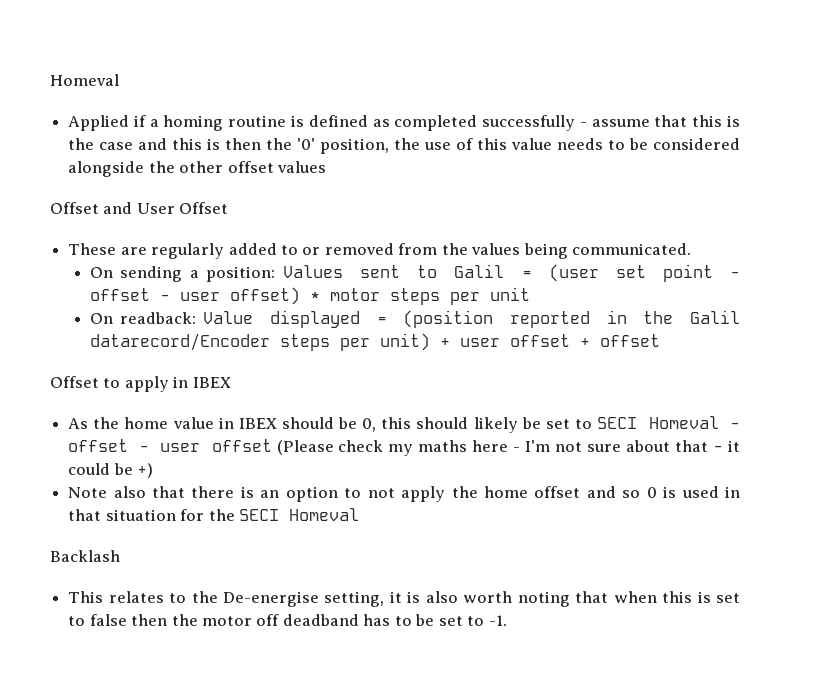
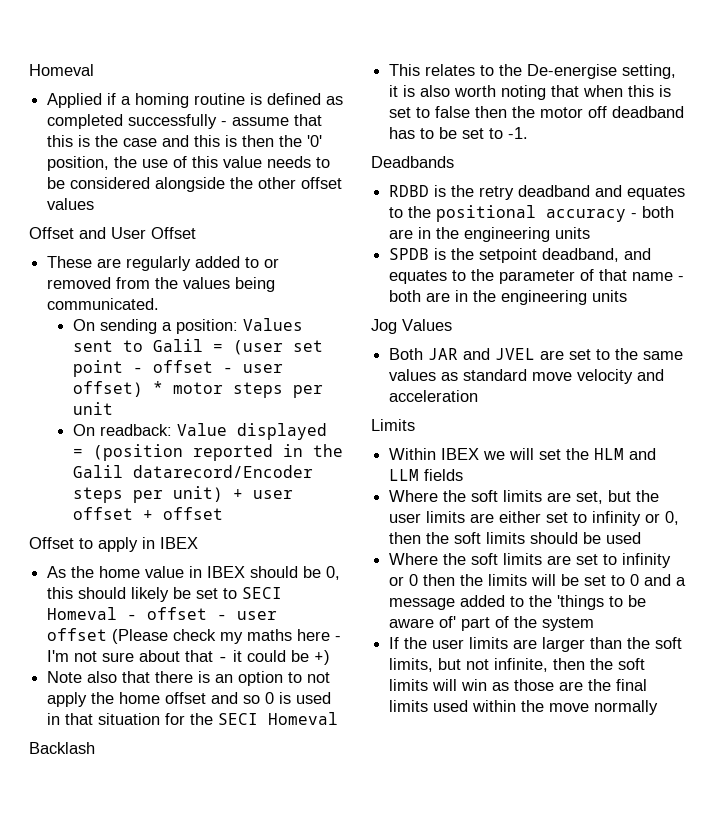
+ Deadbands
+ RDBD is the retry deadband and equates to the positional accuracy - both are in the engineering units
+ SPDB is the setpoint deadband, and equates to the parameter of that name - both are in the engineering units
+ Jog Values
+ Both JAR and JVEL are set to the same values as standard move velocity and acceleration
+ Limits
+ Within IBEX we will set the HLM and LLM fields
+ Where the soft limits are set, but the user limits are either set to infinity or 0, then the soft limits should be used
+ Where the soft limits are set to infinity or 0 then the limits will be set to 0 and a message added to the 'things to be aware of' part of the system
+ If the user limits are larger than the soft limits, but not infinite, then the soft limits will win as those are the final limits used within the move normally

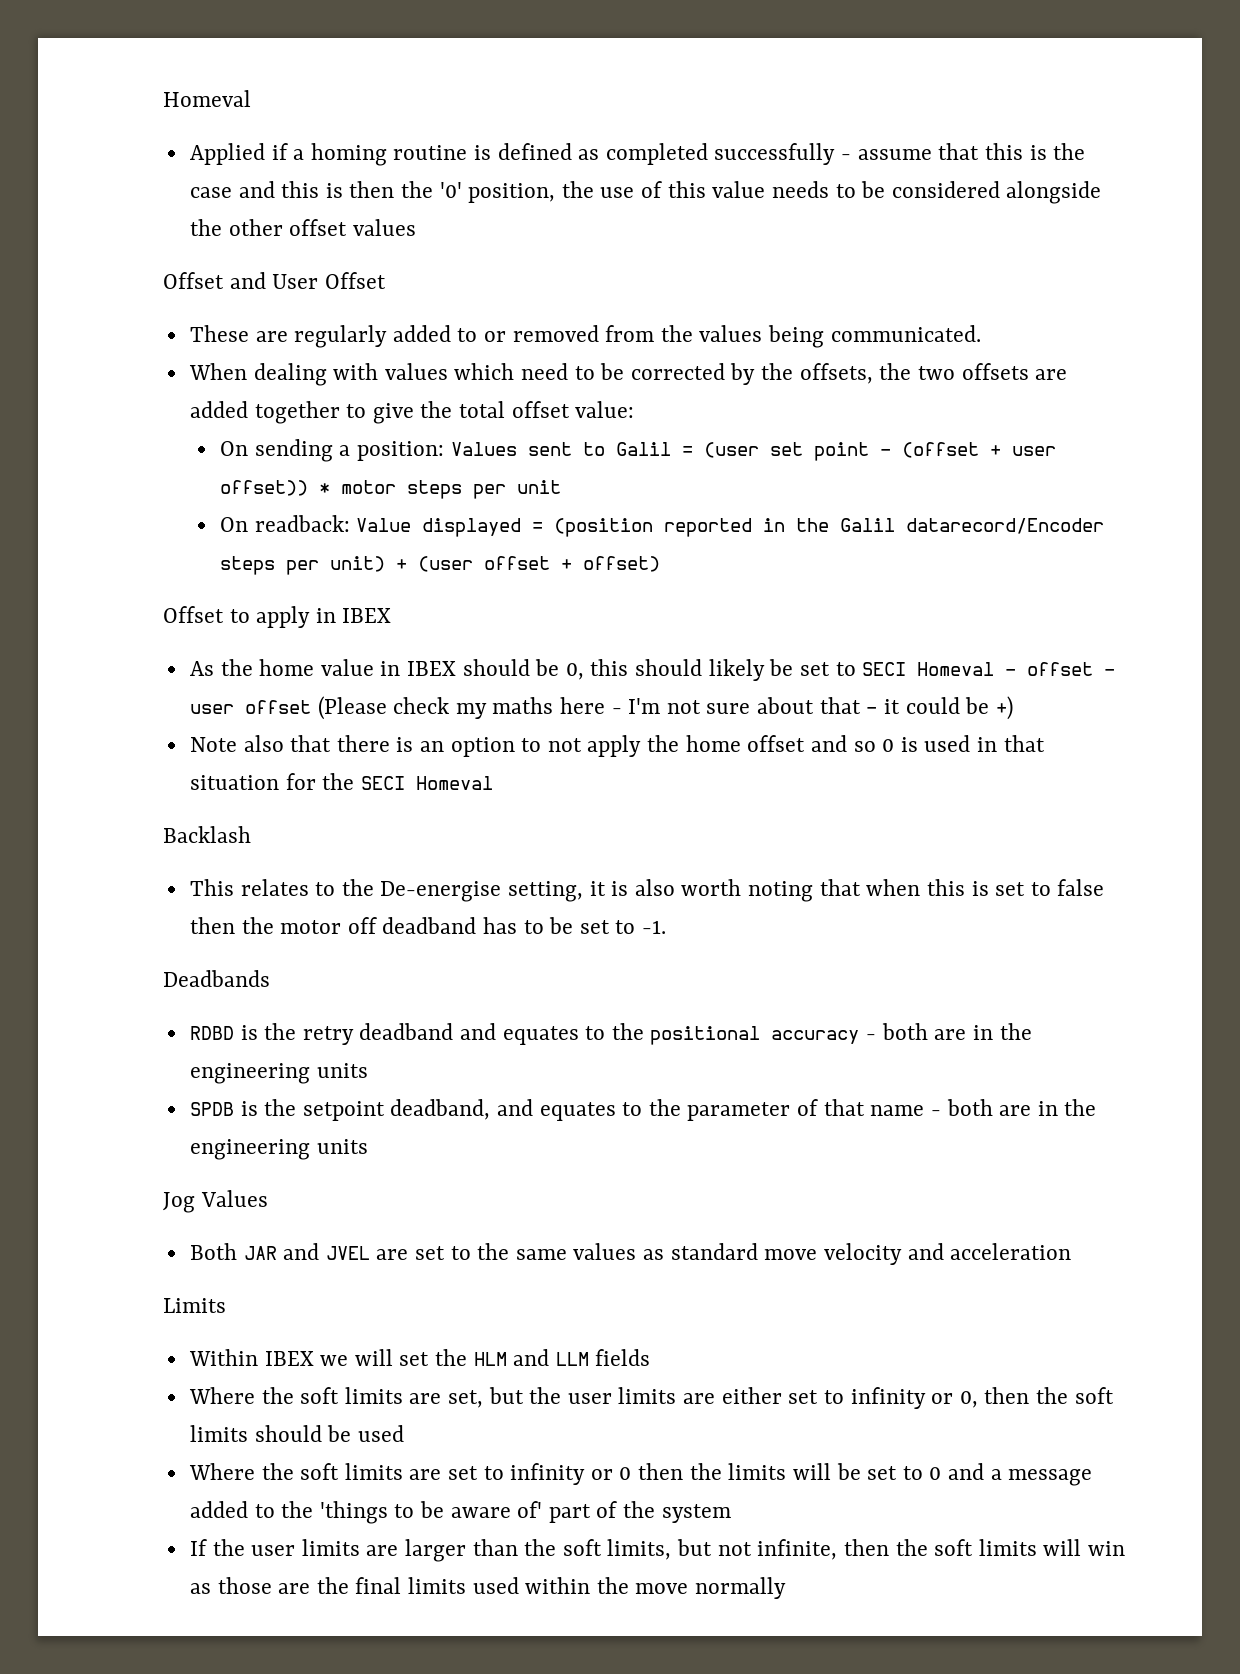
+ When dealing with values which need to be corrected by the offsets, the two offsets are added together to give the total offset value:
- On sending a position: Values sent to Galil = (user set point - offset - user offset) * motor steps per unit
+ On sending a position: Values sent to Galil = (user set point - (offset + user offset)) * motor steps per unit
- On readback: Value displayed = (position reported in the Galil datarecord/Encoder steps per unit) + user offset + offset
+ On readback: Value displayed = (position reported in the Galil datarecord/Encoder steps per unit) + (user offset + offset)

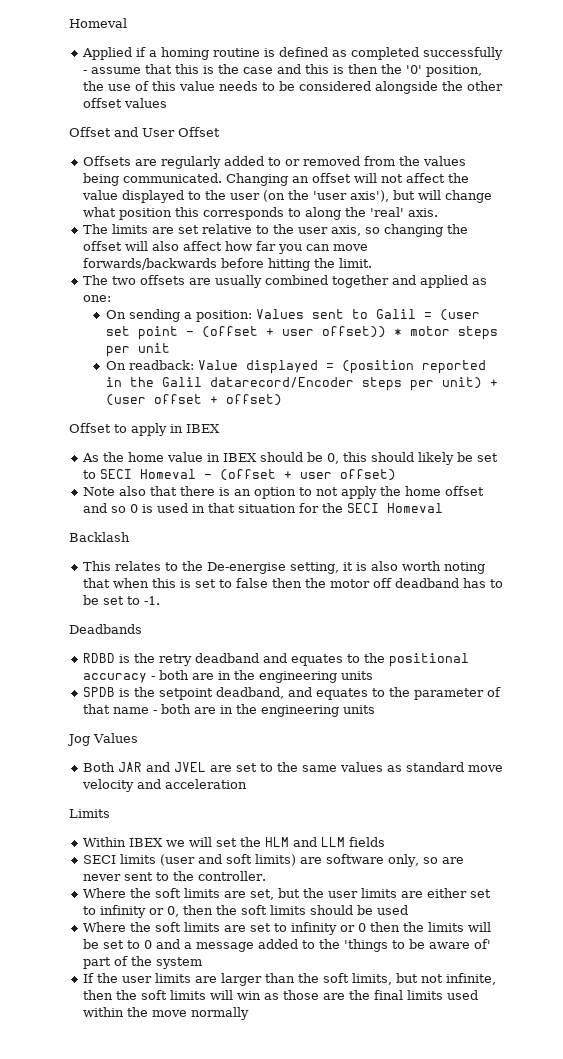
- These are regularly added to or removed from the values being communicated.
- When dealing with values which need to be corrected by the offsets, the two offsets are added together to give the total offset value:
+ Offsets are regularly added to or removed from the values being communicated. Changing an offset will not affect the value displayed to the user (on the 'user axis'), but will change what position this corresponds to along the 'real' axis.
+ The limits are set relative to the user axis, so changing the offset will also affect how far you can move forwards/backwards before hitting the limit.
+ The two offsets are usually combined together and applied as one:
- As the home value in IBEX should be 0, this should likely be set to SECI Homeval - offset - user offset (Please check my maths here - I'm not sure about that - it could be +)
+ As the home value in IBEX should be 0, this should likely be set to SECI Homeval - (offset + user offset)
+ SECI limits (user and soft limits) are software only, so are never sent to the controller.

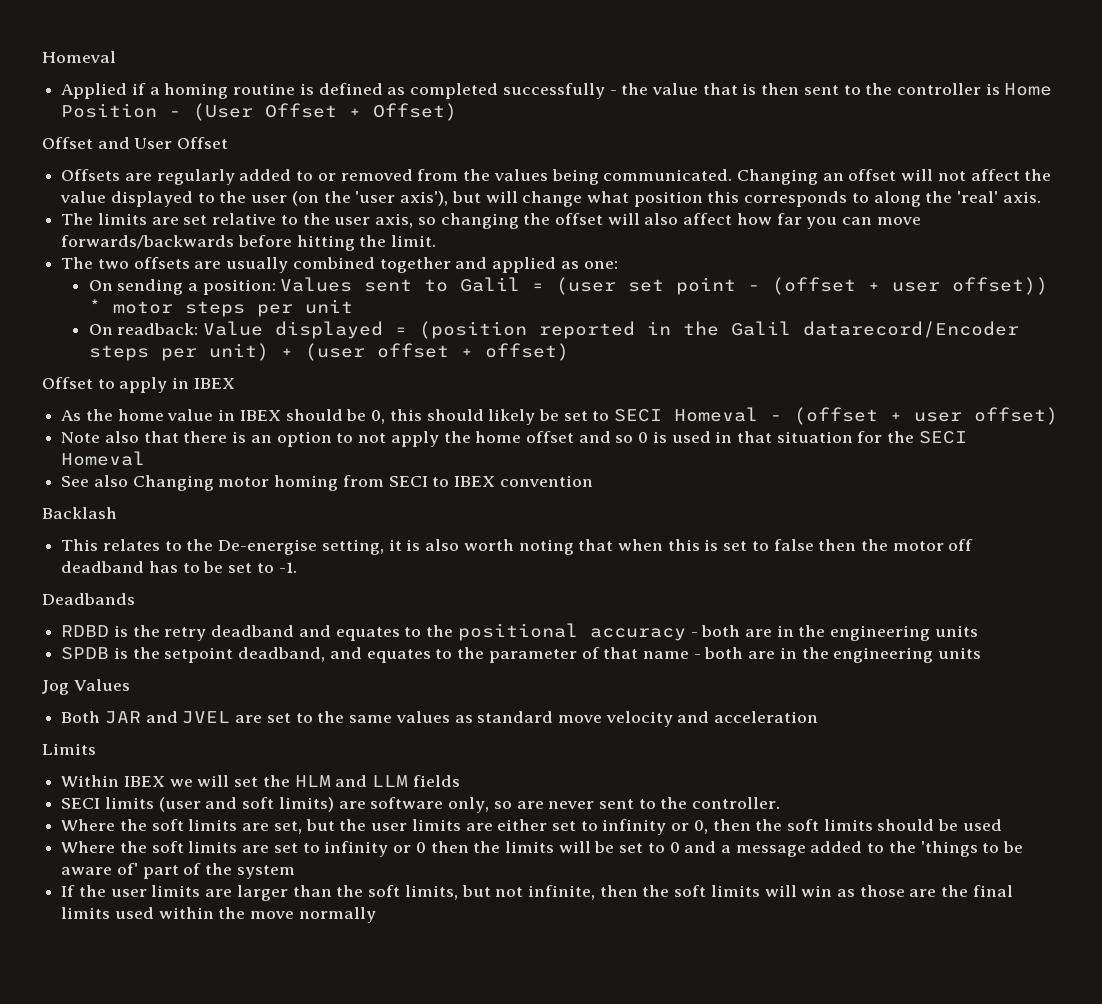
- Applied if a homing routine is defined as completed successfully - assume that this is the case and this is then the '0' position, the use of this value needs to be considered alongside the other offset values
+ Applied if a homing routine is defined as completed successfully - the value that is then sent to the controller is Home Position - (User Offset + Offset)
+ See also Changing motor homing from SECI to IBEX convention

